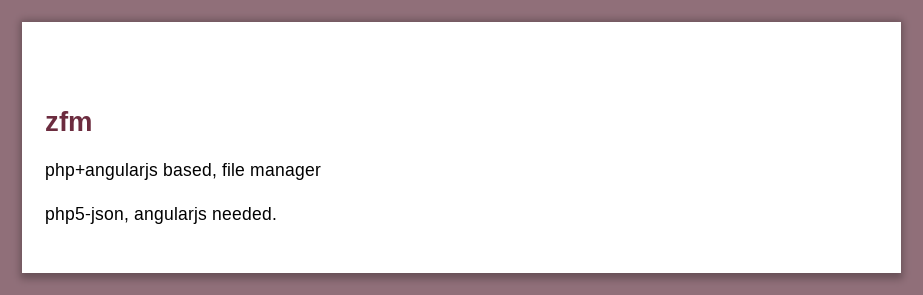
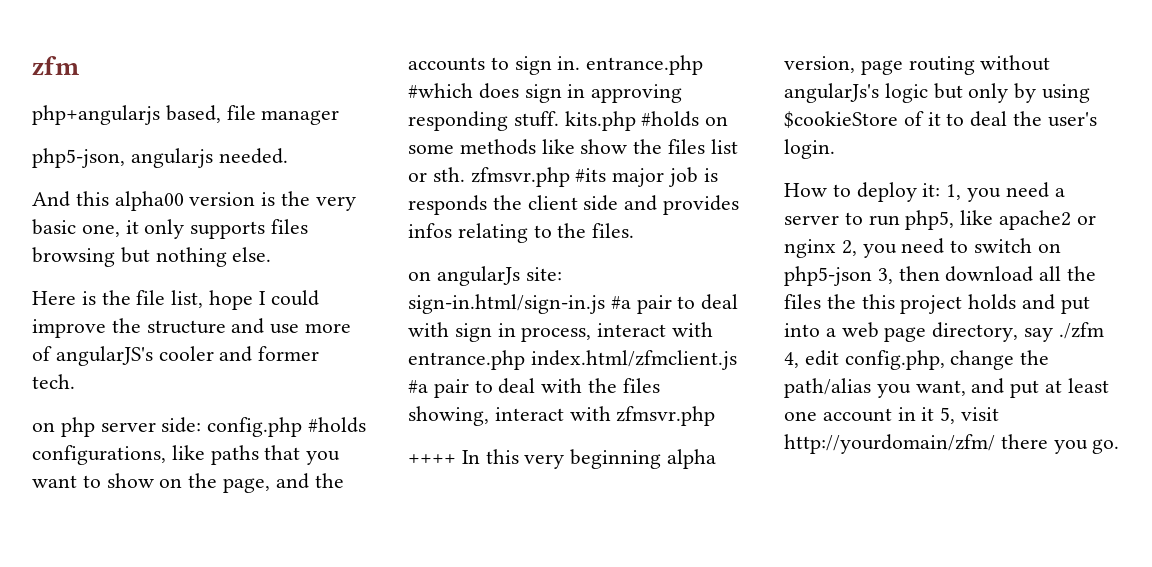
+ And this alpha00 version is the very basic one, it only supports files browsing but nothing else.
+ Here is the file list, hope I could improve the structure and use more of angularJS's cooler and former tech.
+ on php server side: config.php #holds configurations, like paths that you want to show on the page, and the accounts to sign in. entrance.php #which does sign in approving responding stuff. kits.php #holds on some methods like show the files list or sth. zfmsvr.php #its major job is responds the client side and provides infos relating to the files.
+ on angularJs site: sign-in.html/sign-in.js #a pair to deal with sign in process, interact with entrance.php index.html/zfmclient.js #a pair to deal with the files showing, interact with zfmsvr.php
+ ++++ In this very beginning alpha version, page routing without angularJs's logic but only by using $cookieStore of it to deal the user's login.
+ How to deploy it: 1, you need a server to run php5, like apache2 or nginx 2, you need to switch on php5-json 3, then download all the files the this project holds and put into a web page directory, say ./zfm 4, edit config.php, change the path/alias you want, and put at least one account in it 5, visit http://yourdomain/zfm/ there you go.

